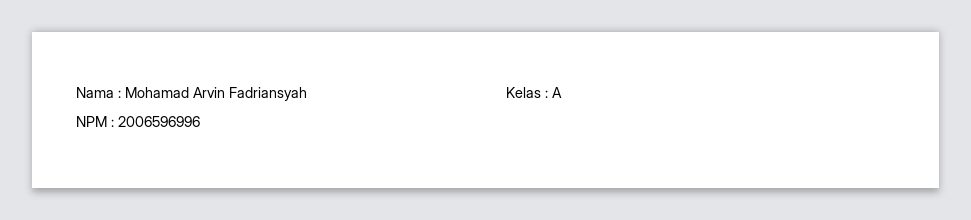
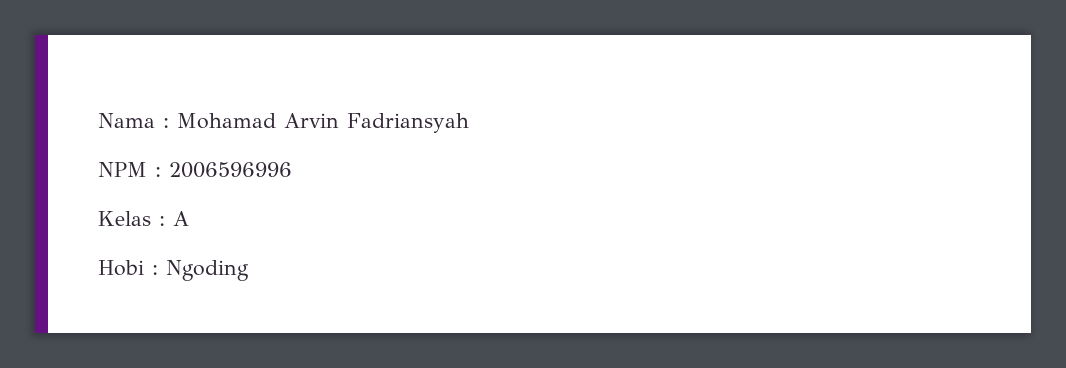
+ Hobi : Ngoding

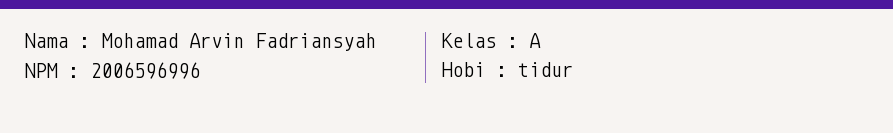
- Hobi : Ngoding
+ Hobi : tidur

